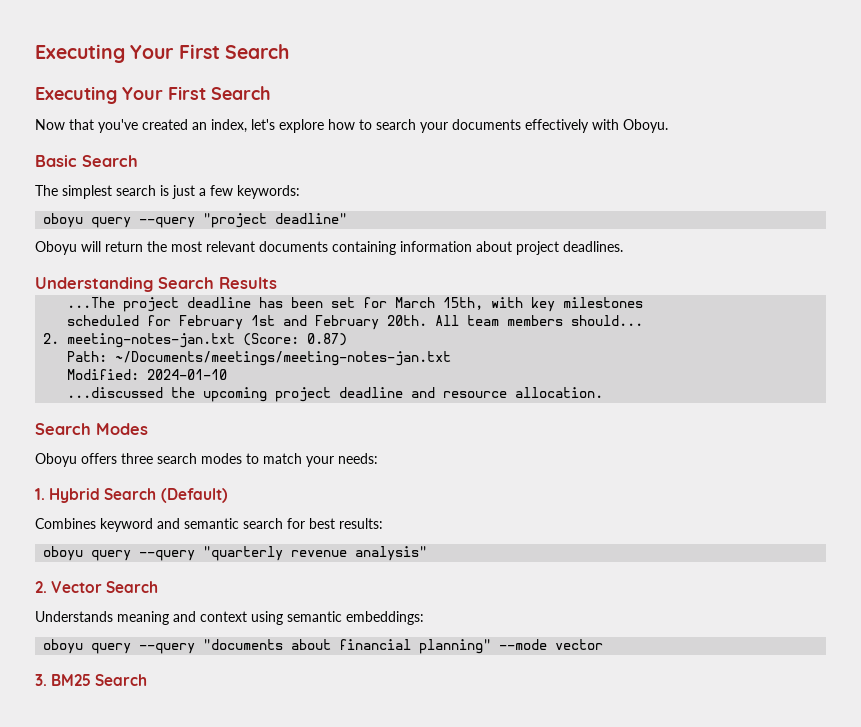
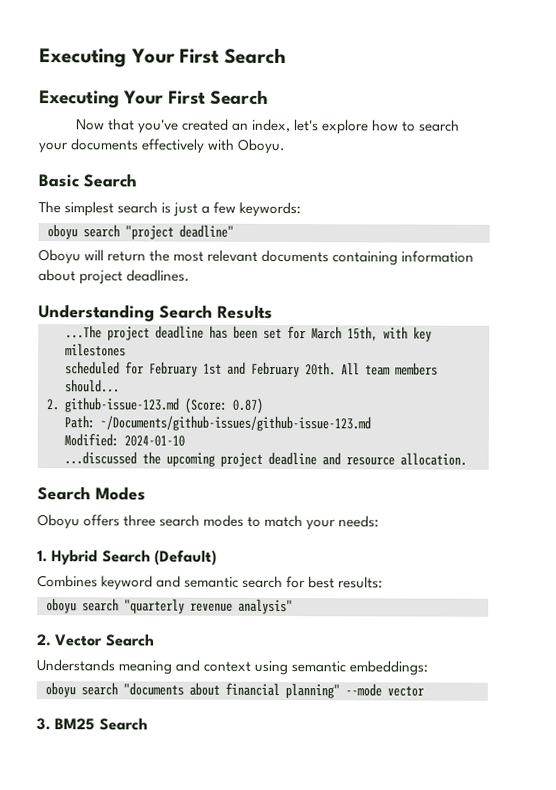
- oboyu query --query "project deadline"
+ oboyu search "project deadline"
- 2. meeting-notes-jan.txt (Score: 0.87)
+ 2. github-issue-123.md (Score: 0.87)
- Path: ~/Documents/meetings/meeting-notes-jan.txt
+ Path: ~/Documents/github-issues/github-issue-123.md
- oboyu query --query "quarterly revenue analysis"
+ oboyu search "quarterly revenue analysis"
- oboyu query --query "documents about financial planning" --mode vector
+ oboyu search "documents about financial planning" --mode vector

